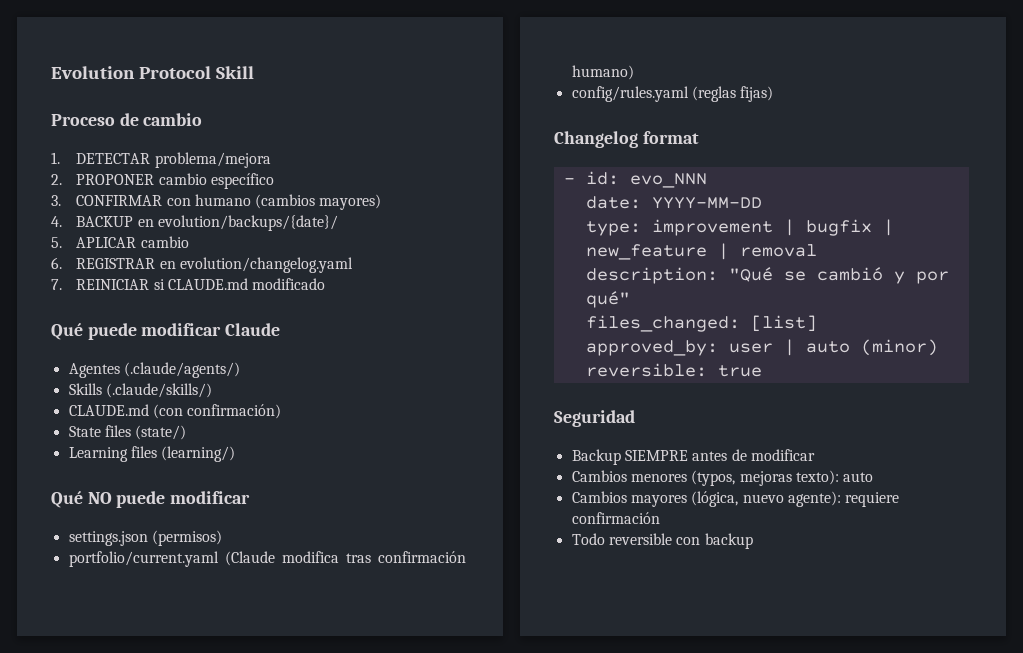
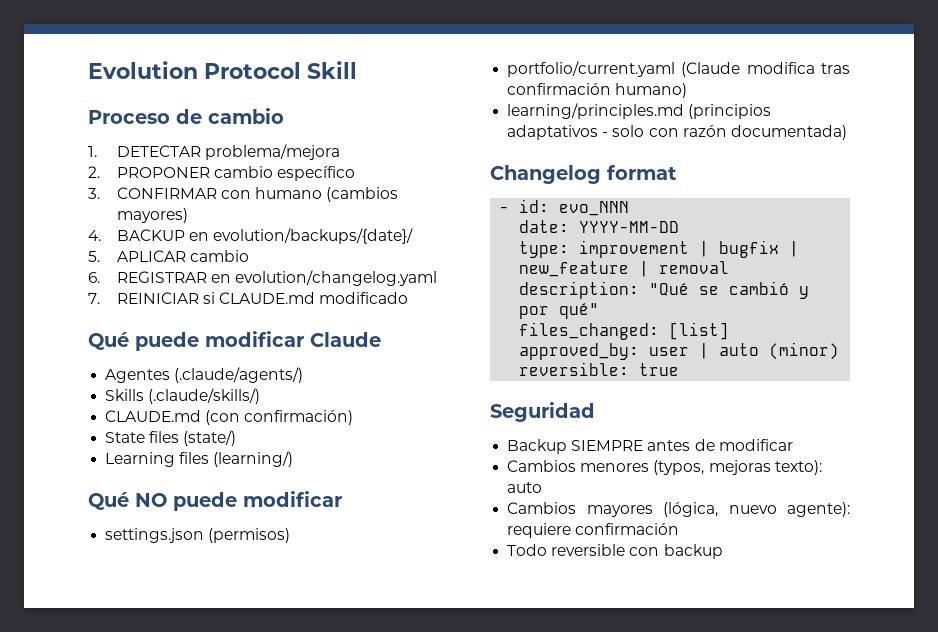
- config/rules.yaml (reglas fijas)
+ learning/principles.md (principios adaptativos - solo con razón documentada)

